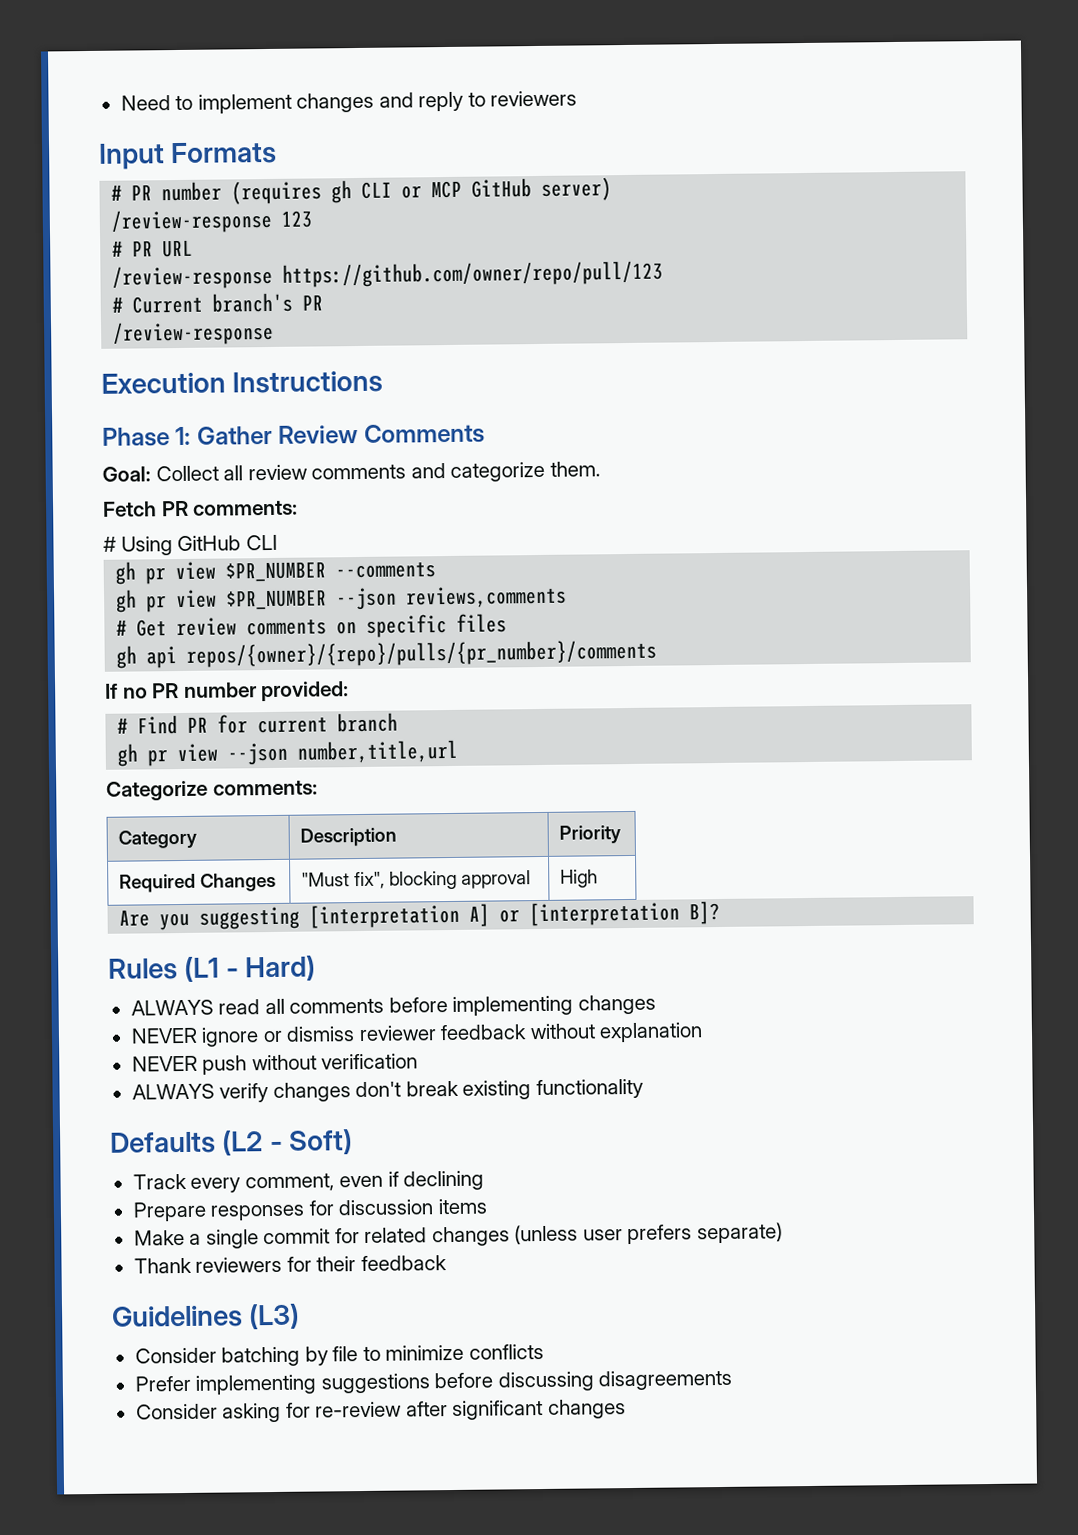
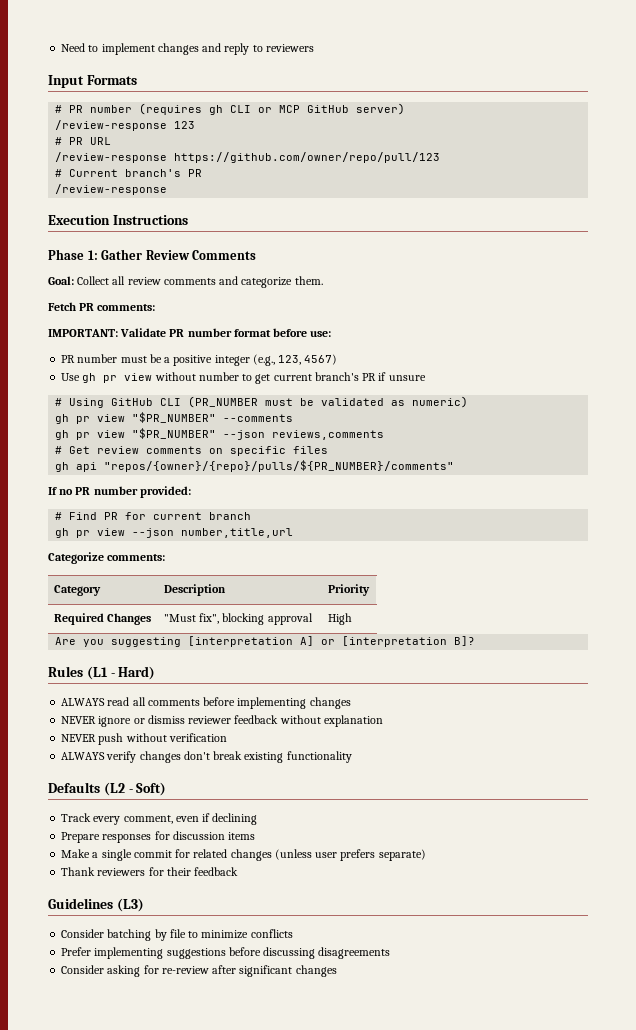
- # Using GitHub CLI
- gh pr view $PR_NUMBER --comments
+ IMPORTANT: Validate PR number format before use:
+ PR number must be a positive integer (e.g., 123, 4567)
+ Use gh pr view without number to get current branch's PR if unsure
+ # Using GitHub CLI (PR_NUMBER must be validated as numeric)
+ gh pr view "$PR_NUMBER" --comments
- gh pr view $PR_NUMBER --json reviews,comments
+ gh pr view "$PR_NUMBER" --json reviews,comments
- gh api repos/{owner}/{repo}/pulls/{pr_number}/comments
+ gh api "repos/{owner}/{repo}/pulls/${PR_NUMBER}/comments"

